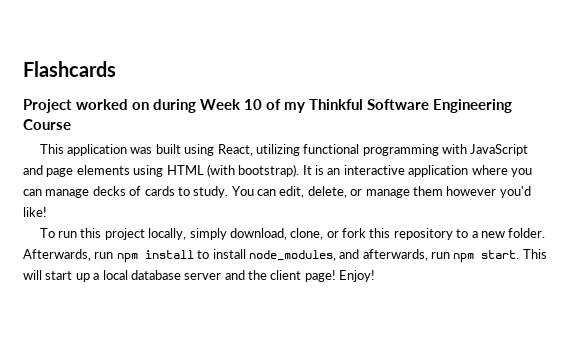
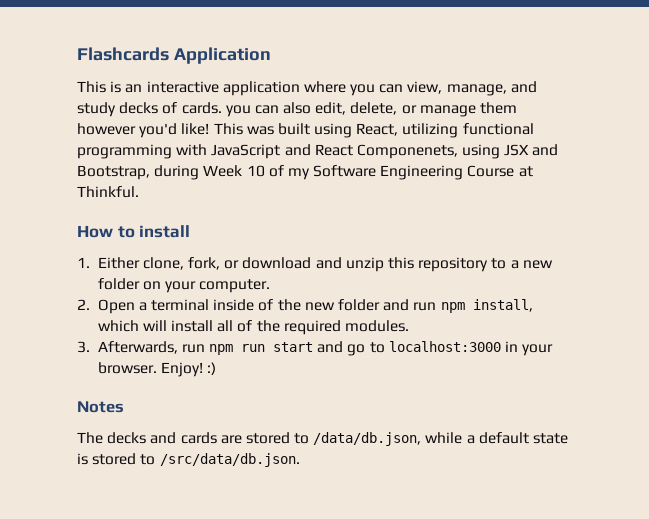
- Flashcards
- Project worked on during Week 10 of my Thinkful Software Engineering Course
- This application was built using React, utilizing functional programming with JavaScript and page elements using HTML (with bootstrap). It is an interactive application where you can manage decks of cards to study. You can edit, delete, or manage them however you'd like!
- To run this project locally, simply download, clone, or fork this repository to a new folder. Afterwards, run npm install to install node_modules, and afterwards, run npm start. This will start up a local database server and the client page! Enjoy!
+ Flashcards Application
+ This is an interactive application where you can view, manage, and study decks of cards. you can also edit, delete, or manage them however you'd like! This was built using React, utilizing functional programming with JavaScript and React Componenets, using JSX and Bootstrap, during Week 10 of my Software Engineering Course at Thinkful.
+ How to install
+ 1. Either clone, fork, or download and unzip this repository to a new folder on your computer.
+ 2. Open a terminal inside of the new folder and run npm install, which will install all of the required modules.
+ 3. Afterwards, run npm run start and go to localhost:3000 in your browser. Enjoy! :)
+ Notes
+ The decks and cards are stored to /data/db.json, while a default state is stored to /src/data/db.json.

